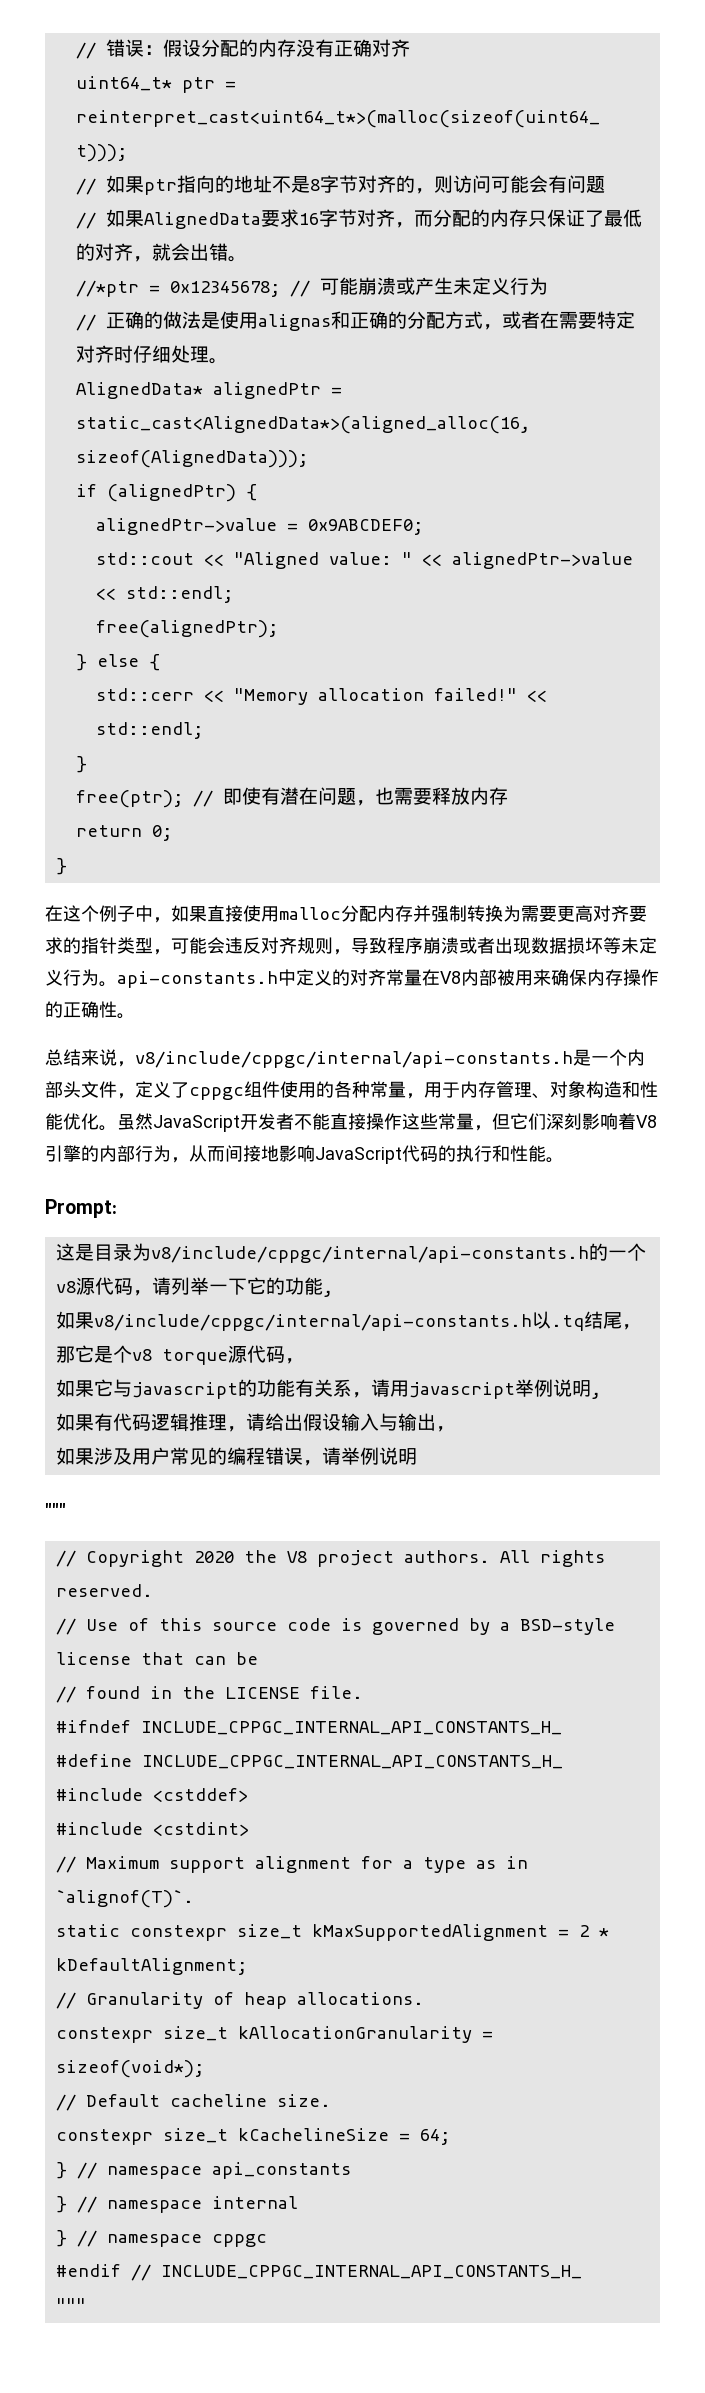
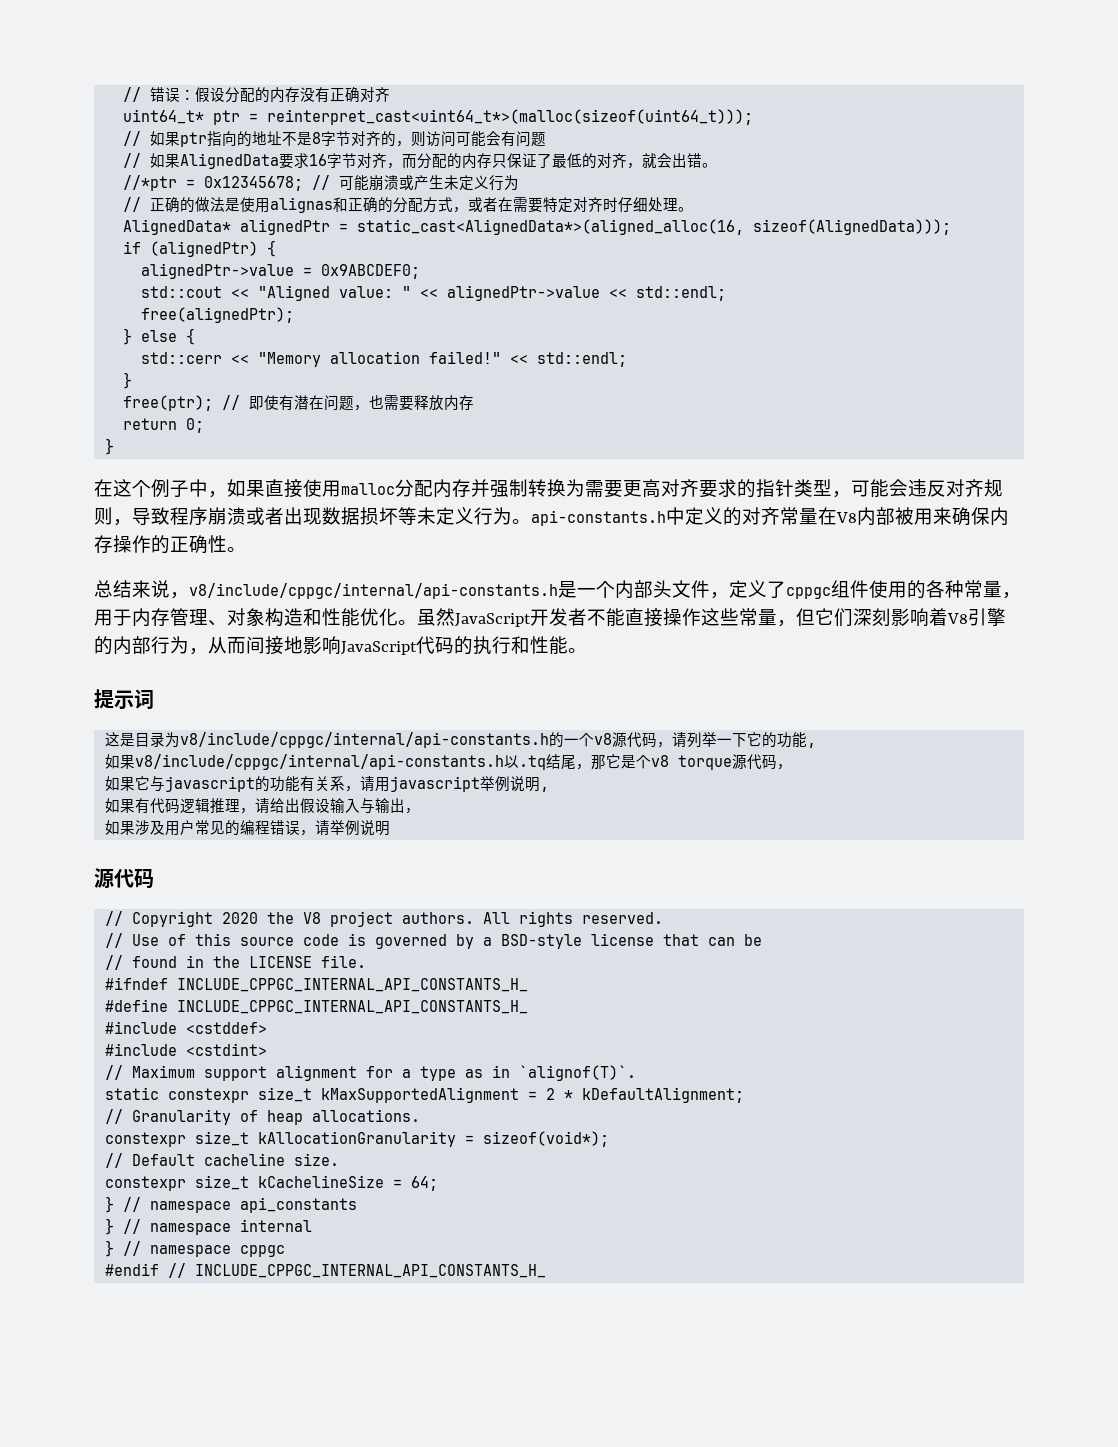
- Prompt:
+ 提示词
  如果涉及用户常见的编程错误，请举例说明
- """
+ 源代码
  #endif // INCLUDE_CPPGC_INTERNAL_API_CONSTANTS_H_
- """

